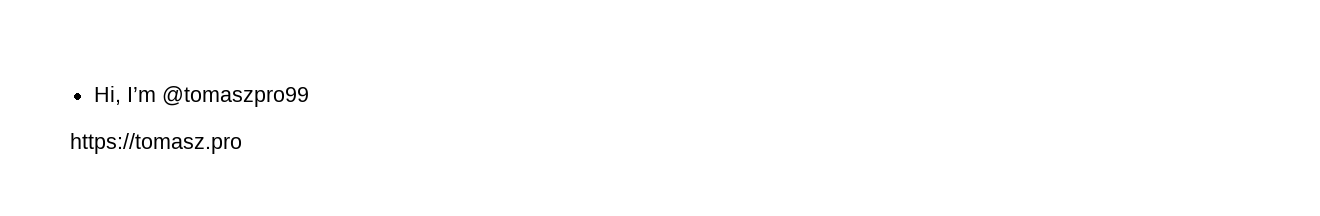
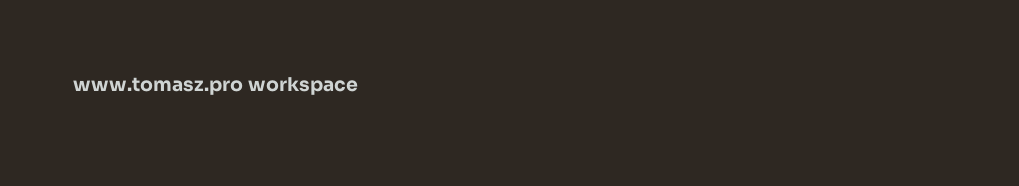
- Hi, I’m @tomaszpro99
- https://tomasz.pro
+ www.tomasz.pro workspace

